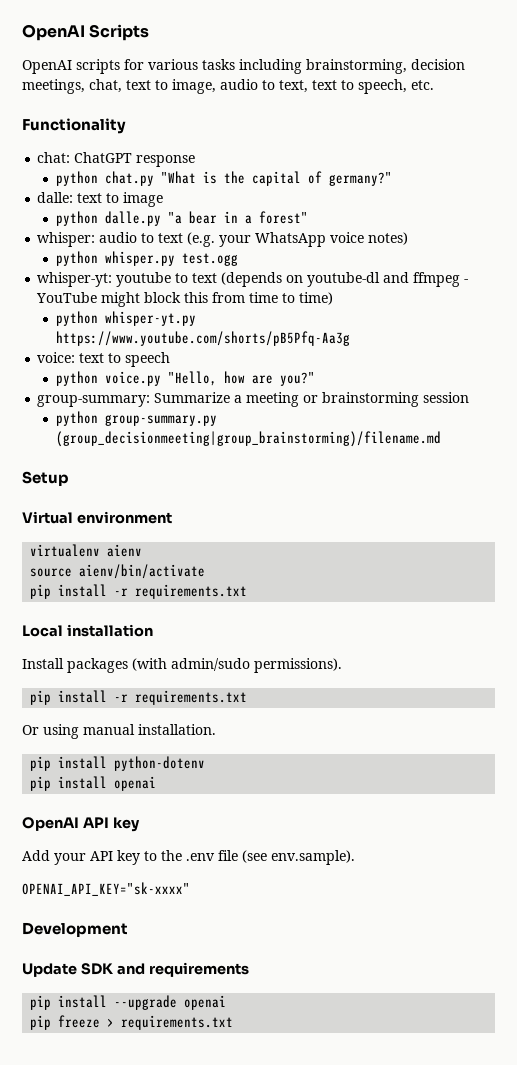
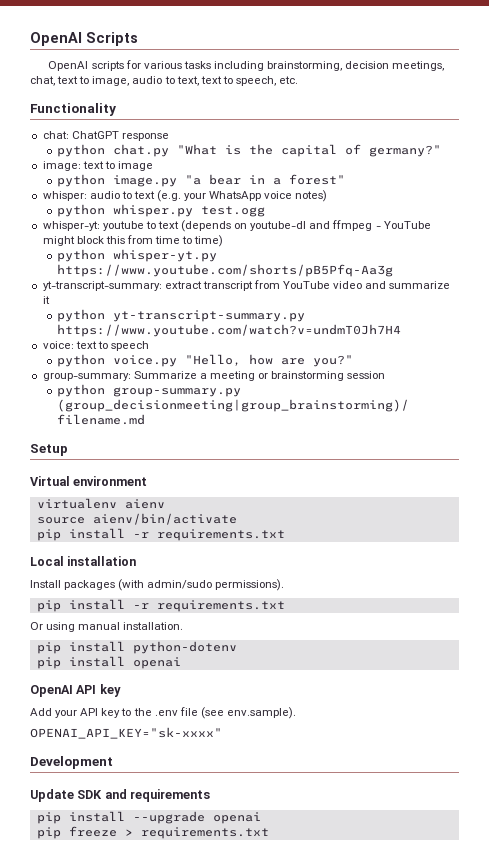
- dalle: text to image
+ image: text to image
- python dalle.py "a bear in a forest"
+ python image.py "a bear in a forest"
+ yt-transcript-summary: extract transcript from YouTube video and summarize it
+ python yt-transcript-summary.py https://www.youtube.com/watch?v=undmT0Jh7H4

